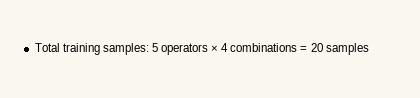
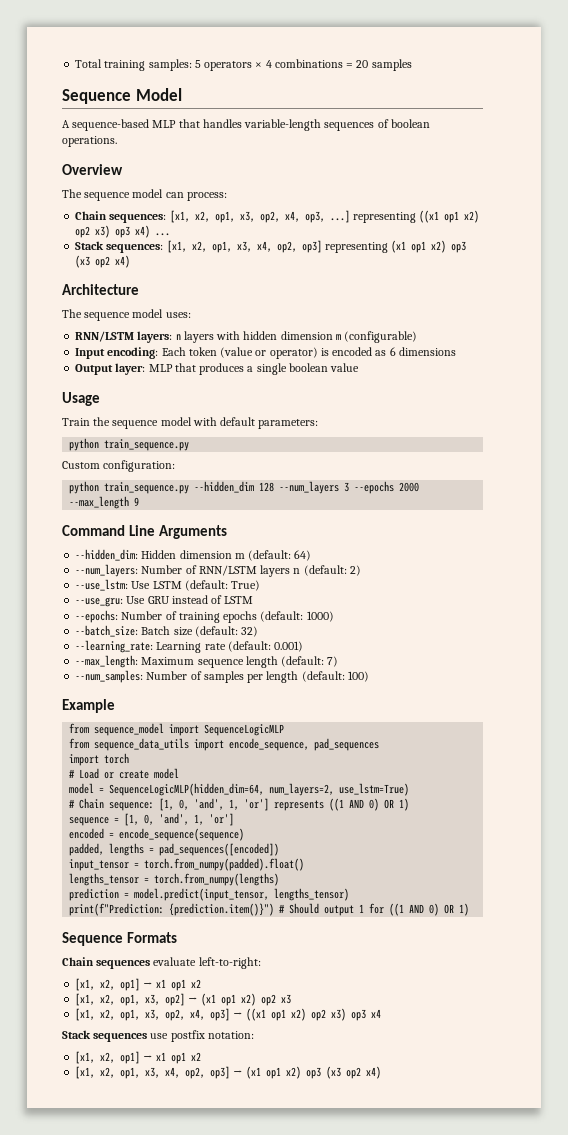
+ Sequence Model
+ A sequence-based MLP that handles variable-length sequences of boolean operations.
+ Overview
+ The sequence model can process:
+ Chain sequences: [x1, x2, op1, x3, op2, x4, op3, ...] representing ((x1 op1 x2) op2 x3) op3 x4) ...
+ Stack sequences: [x1, x2, op1, x3, x4, op2, op3] representing (x1 op1 x2) op3 (x3 op2 x4)
+ Architecture
+ The sequence model uses:
+ RNN/LSTM layers: n layers with hidden dimension m (configurable)
+ Input encoding: Each token (value or operator) is encoded as 6 dimensions
+ Output layer: MLP that produces a single boolean value
+ Usage
+ Train the sequence model with default parameters:
+ python train_sequence.py
+ Custom configuration:
+ python train_sequence.py --hidden_dim 128 --num_layers 3 --epochs 2000 --max_length 9
+ Command Line Arguments
+ --hidden_dim: Hidden dimension m (default: 64)
+ --num_layers: Number of RNN/LSTM layers n (default: 2)
+ --use_lstm: Use LSTM (default: True)
+ --use_gru: Use GRU instead of LSTM
+ --epochs: Number of training epochs (default: 1000)
+ --batch_size: Batch size (default: 32)
+ --learning_rate: Learning rate (default: 0.001)
+ --max_length: Maximum sequence length (default: 7)
+ --num_samples: Number of samples per length (default: 100)
+ Example
+ from sequence_model import SequenceLogicMLP
+ from sequence_data_utils import encode_sequence, pad_sequences
+ import torch
+ # Load or create model
+ model = SequenceLogicMLP(hidden_dim=64, num_layers=2, use_lstm=True)
+ # Chain sequence: [1, 0, 'and', 1, 'or'] represents ((1 AND 0) OR 1)
+ sequence = [1, 0, 'and', 1, 'or']
+ encoded = encode_sequence(sequence)
+ padded, lengths = pad_sequences([encoded])
+ input_tensor = torch.from_numpy(padded).float()
+ lengths_tensor = torch.from_numpy(lengths)
+ prediction = model.predict(input_tensor, lengths_tensor)
+ print(f"Prediction: {prediction.item()}") # Should output 1 for ((1 AND 0) OR 1)
+ Sequence Formats
+ Chain sequences evaluate left-to-right:
+ [x1, x2, op1] → x1 op1 x2
+ [x1, x2, op1, x3, op2] → (x1 op1 x2) op2 x3
+ [x1, x2, op1, x3, op2, x4, op3] → ((x1 op1 x2) op2 x3) op3 x4
+ Stack sequences use postfix notation:
+ [x1, x2, op1] → x1 op1 x2
+ [x1, x2, op1, x3, x4, op2, op3] → (x1 op1 x2) op3 (x3 op2 x4)

